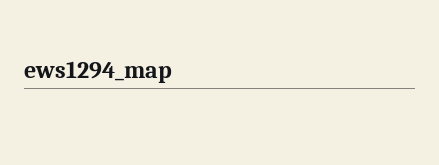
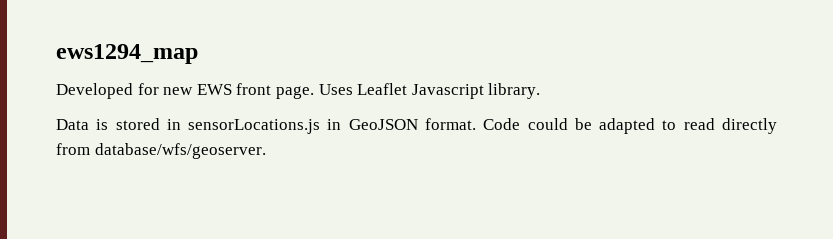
+ Developed for new EWS front page. Uses Leaflet Javascript library.
+ Data is stored in sensorLocations.js in GeoJSON format. Code could be adapted to read directly from database/wfs/geoserver.

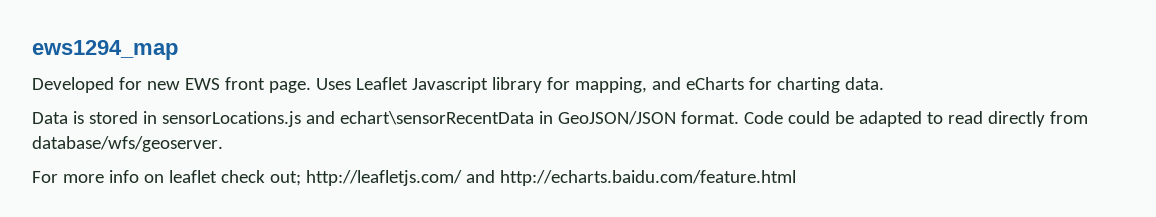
- Uses Leaflet Javascript library.
+ Uses Leaflet Javascript library for mapping, and eCharts for charting data.
- Data is stored in sensorLocations.js in GeoJSON format.
+ Data is stored in sensorLocations.js and echart\sensorRecentData in GeoJSON/JSON format.
+ For more info on leaflet check out; http://leafletjs.com/ and http://echarts.baidu.com/feature.html

